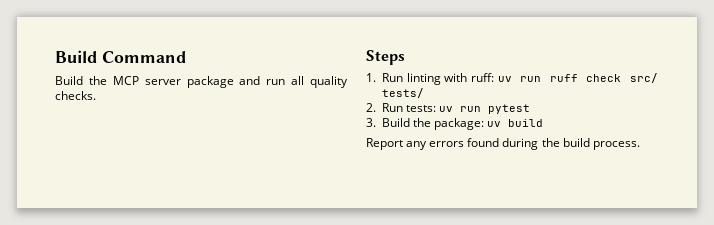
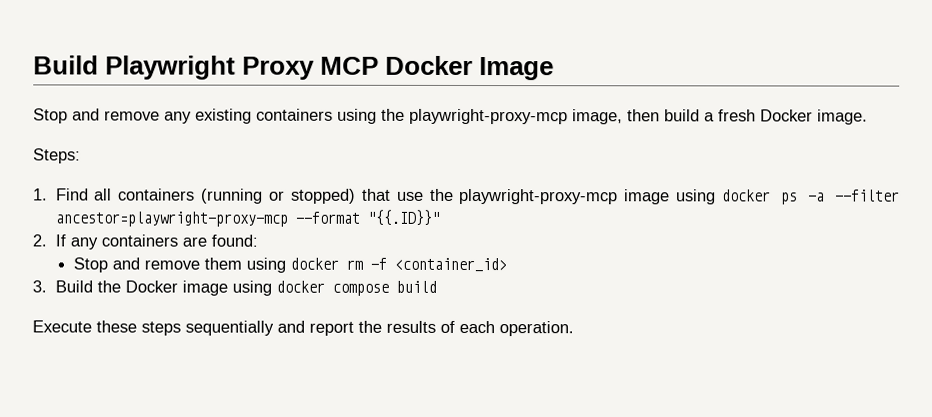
- Build Command
- Build the MCP server package and run all quality checks.
- Steps
- 1. Run linting with ruff: uv run ruff check src/ tests/
- 2. Run tests: uv run pytest
- 3. Build the package: uv build
- Report any errors found during the build process.
+ Build Playwright Proxy MCP Docker Image
+ Stop and remove any existing containers using the playwright-proxy-mcp image, then build a fresh Docker image.
+ Steps:
+ 1. Find all containers (running or stopped) that use the playwright-proxy-mcp image using docker ps -a --filter ancestor=playwright-proxy-mcp --format "{{.ID}}"
+ 2. If any containers are found:
+ Stop and remove them using docker rm -f <container_id>
+ 3. Build the Docker image using docker compose build
+ Execute these steps sequentially and report the results of each operation.

